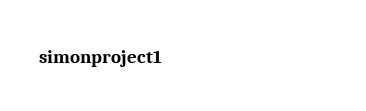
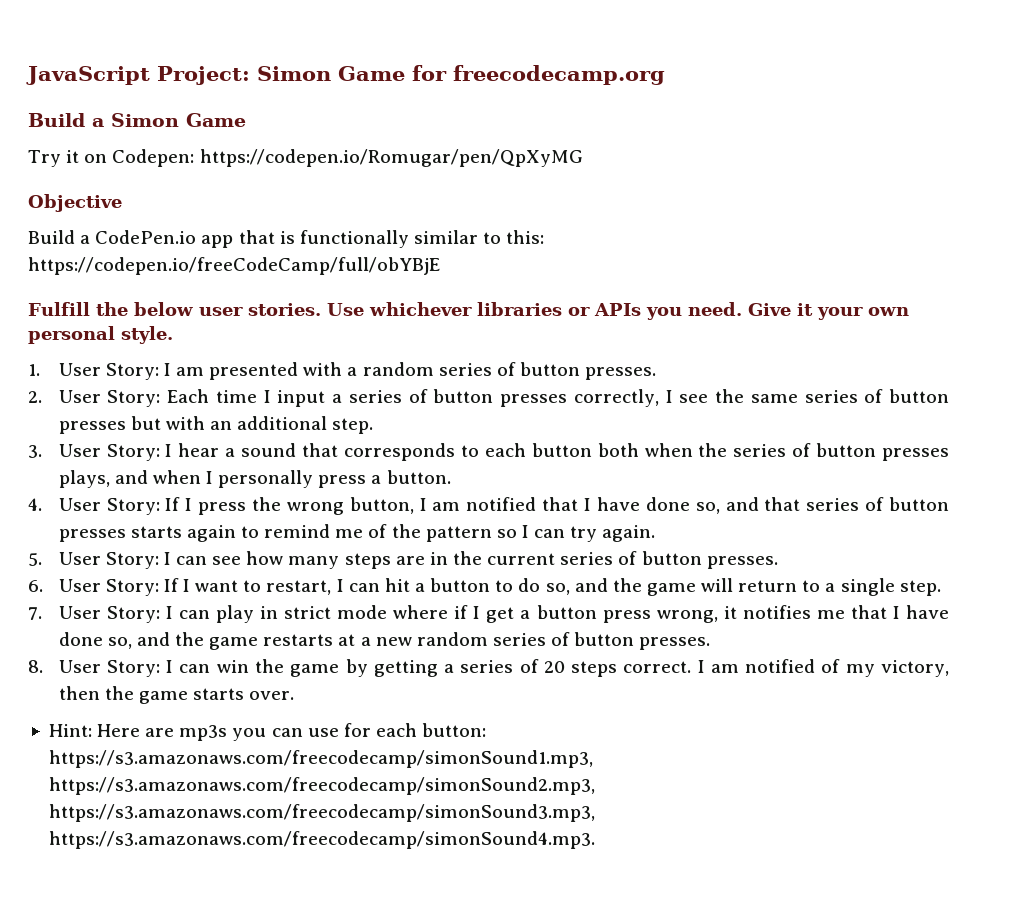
- simonproject1
+ JavaScript Project: Simon Game for freecodecamp.org
+ Build a Simon Game
+ Try it on Codepen: https://codepen.io/Romugar/pen/QpXyMG
+ Objective
+ Build a CodePen.io app that is functionally similar to this: https://codepen.io/freeCodeCamp/full/obYBjE
+ Fulfill the below user stories. Use whichever libraries or APIs you need. Give it your own personal style.
+ 1. User Story: I am presented with a random series of button presses.
+ 2. User Story: Each time I input a series of button presses correctly, I see the same series of button presses but with an additional step.
+ 3. User Story: I hear a sound that corresponds to each button both when the series of button presses plays, and when I personally press a button.
+ 4. User Story: If I press the wrong button, I am notified that I have done so, and that series of button presses starts again to remind me of the pattern so I can try again.
+ 5. User Story: I can see how many steps are in the current series of button presses.
+ 6. User Story: If I want to restart, I can hit a button to do so, and the game will return to a single step.
+ 7. User Story: I can play in strict mode where if I get a button press wrong, it notifies me that I have done so, and the game restarts at a new random series of button presses.
+ 8. User Story: I can win the game by getting a series of 20 steps correct. I am notified of my victory, then the game starts over.
+ Hint: Here are mp3s you can use for each button: https://s3.amazonaws.com/freecodecamp/simonSound1.mp3, https://s3.amazonaws.com/freecodecamp/simonSound2.mp3, https://s3.amazonaws.com/freecodecamp/simonSound3.mp3, https://s3.amazonaws.com/freecodecamp/simonSound4.mp3.

